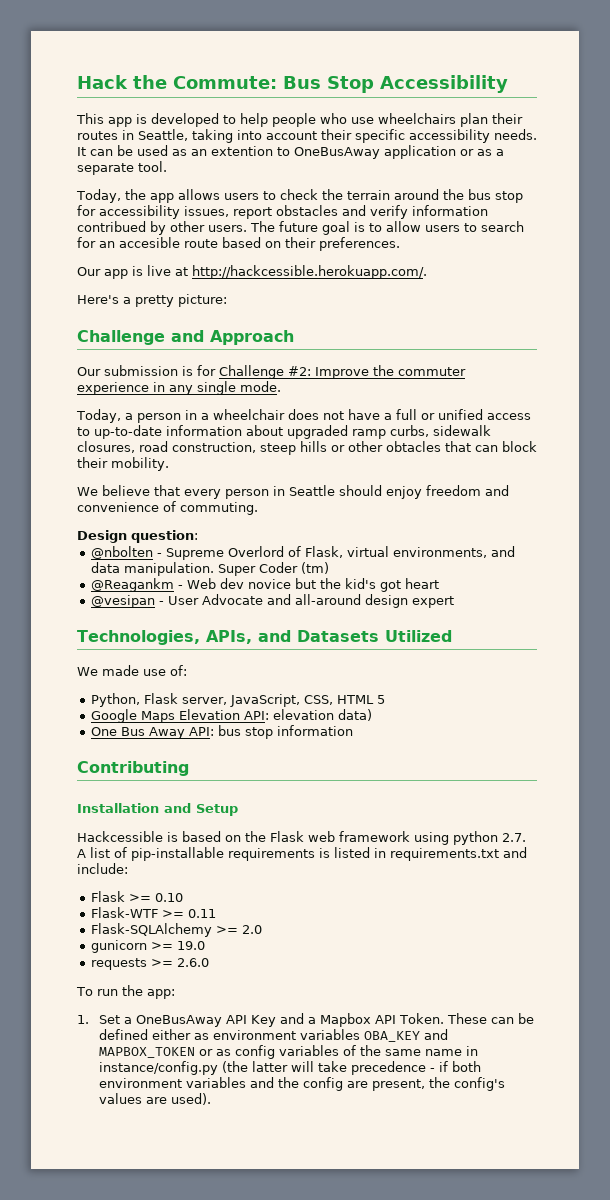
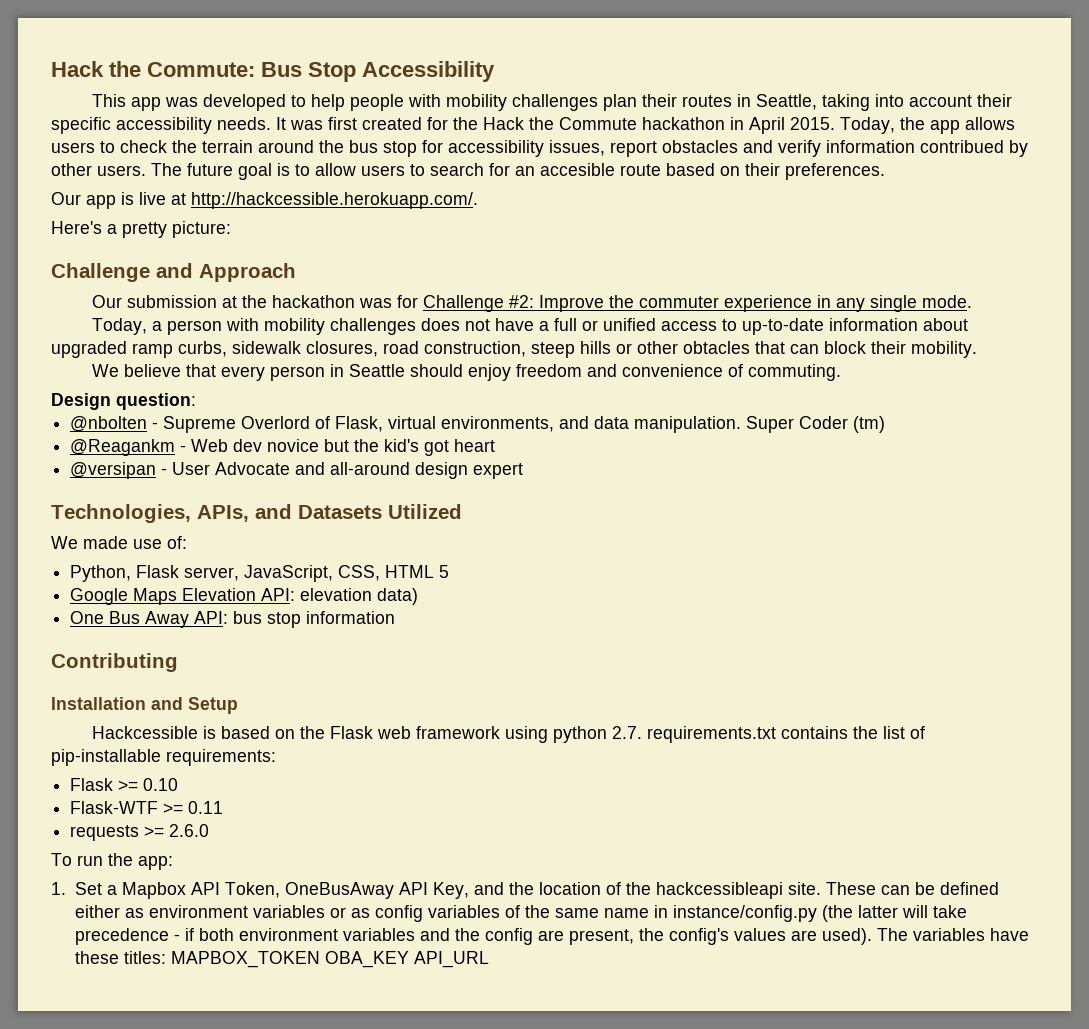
- This app is developed to help people who use wheelchairs plan their routes in Seattle, taking into account their specific accessibility needs.
+ This app was developed to help people with mobility challenges plan their routes in Seattle, taking into account their specific accessibility needs.
- It can be used as an extention to OneBusAway application or as a separate tool.
- Today, the app allows users to check the terrain around the bus stop for accessibility issues, report obstacles and verify information contribued by other users.
+ It was first created for the Hack the Commute hackathon in April 2015. Today, the app allows users to check the terrain around the bus stop for accessibility issues, report obstacles and verify information contribued by other users.
- Our submission is for Challenge #2: Improve the commuter experience in any single mode.
+ Our submission at the hackathon was for Challenge #2: Improve the commuter experience in any single mode.
- Today, a person in a wheelchair does not have a full or unified access to up-to-date information about upgraded ramp curbs, sidewalk closures, road construction, steep hills or other obtacles that can block their mobility.
+ Today, a person with mobility challenges does not have a full or unified access to up-to-date information about upgraded ramp curbs, sidewalk closures, road construction, steep hills or other obtacles that can block their mobility.
- @vesipan - User Advocate and all-around design expert
+ @versipan - User Advocate and all-around design expert
- Hackcessible is based on the Flask web framework using python 2.7. A list of pip-installable requirements is listed in requirements.txt and include:
+ Hackcessible is based on the Flask web framework using python 2.7. requirements.txt contains the list of pip-installable requirements:
- Flask-SQLAlchemy >= 2.0
- gunicorn >= 19.0
- 1. Set a OneBusAway API Key and a Mapbox API Token.
+ 1. Set a Mapbox API Token, OneBusAway API Key, and the location of the hackcessibleapi site.
- These can be defined either as environment variables OBA_KEY and MAPBOX_TOKEN or as config variables of the same name in instance/config.py (the latter will take precedence - if both environment variables and the config are present, the config's values are used).
+ These can be defined either as environment variables or as config variables of the same name in instance/config.py (the latter will take precedence - if both environment variables and the config are present, the config's values are used).
+ The variables have these titles: MAPBOX_TOKEN OBA_KEY API_URL

